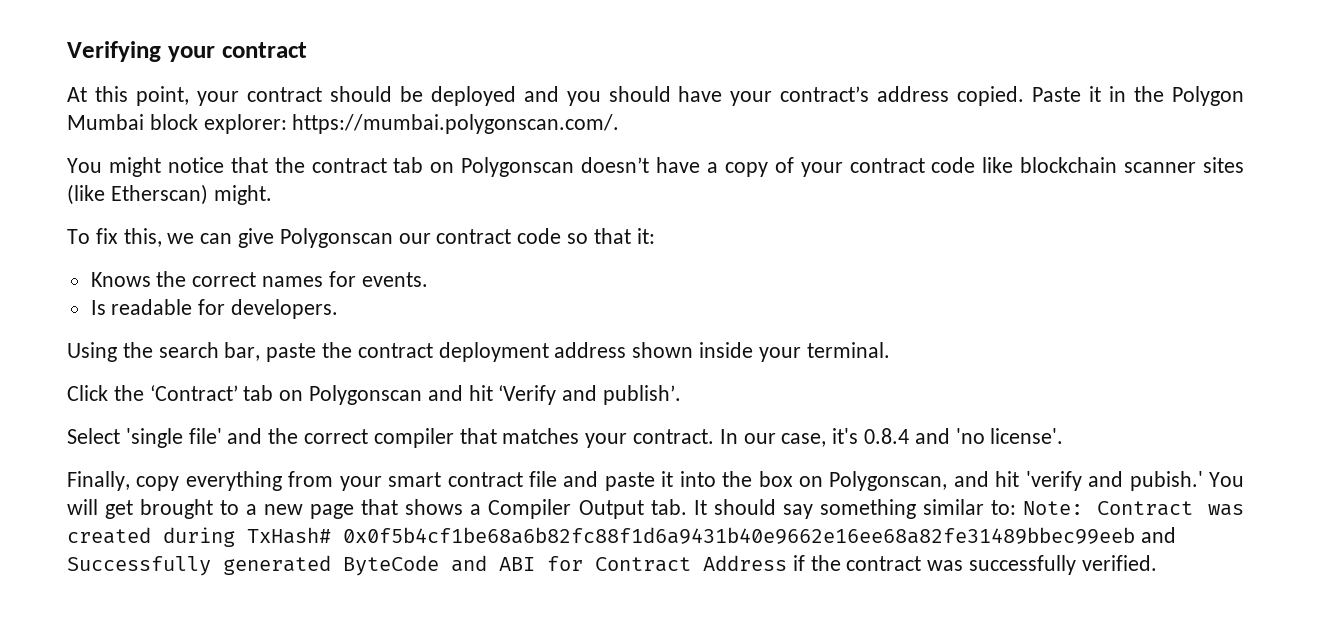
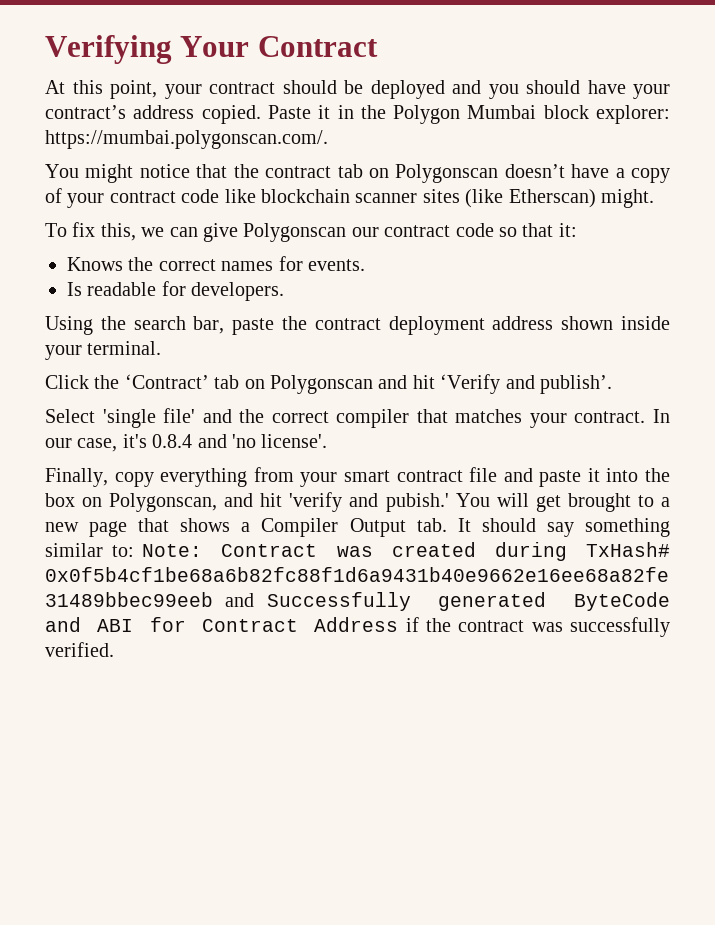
- Verifying your contract
+ Verifying Your Contract

